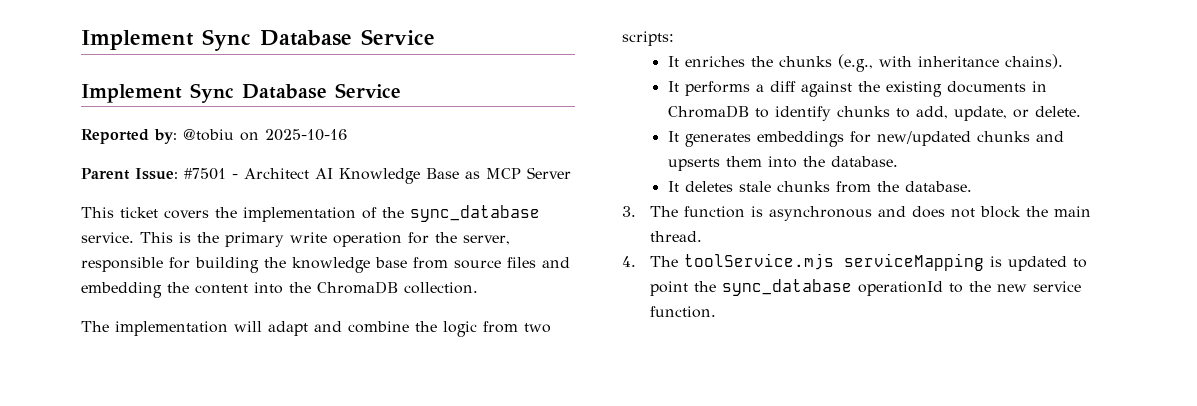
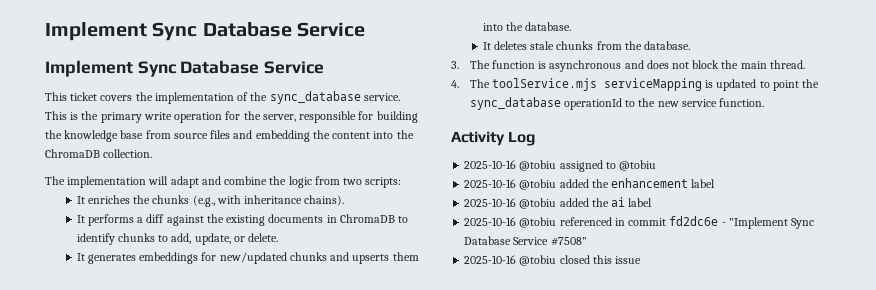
- Reported by: @tobiu on 2025-10-16
- Parent Issue: #7501 - Architect AI Knowledge Base as MCP Server
+ Activity Log
+ 2025-10-16 @tobiu assigned to @tobiu
+ 2025-10-16 @tobiu added the enhancement label
+ 2025-10-16 @tobiu added the ai label
+ 2025-10-16 @tobiu referenced in commit fd2dc6e - "Implement Sync Database Service #7508"
+ 2025-10-16 @tobiu closed this issue

